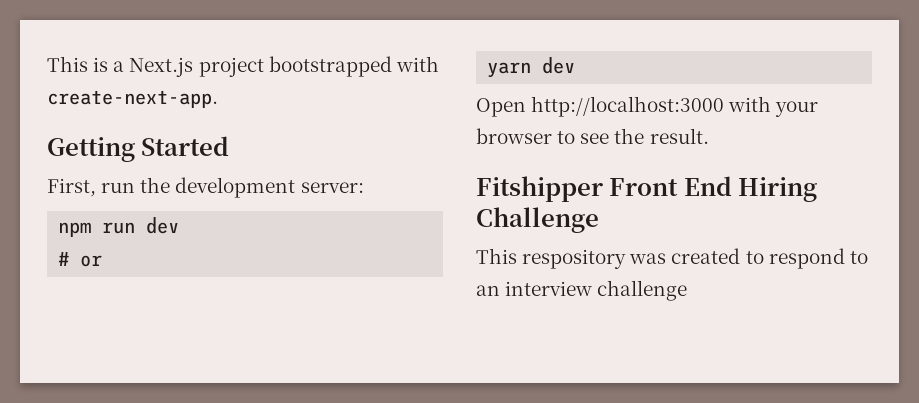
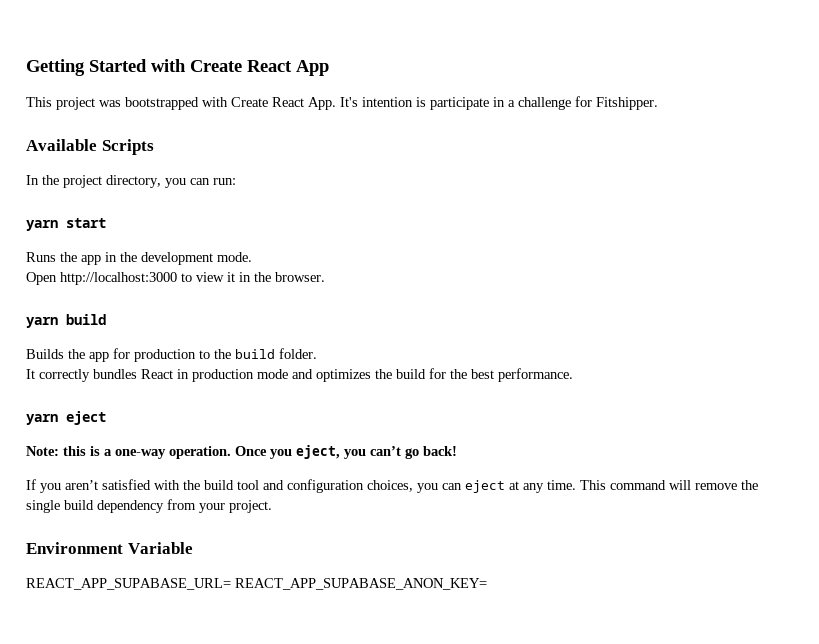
- This is a Next.js project bootstrapped with create-next-app.
- Getting Started
- First, run the development server:
- npm run dev
- # or
- yarn dev
- Open http://localhost:3000 with your browser to see the result.
- Fitshipper Front End Hiring Challenge
- This respository was created to respond to an interview challenge
+ Getting Started with Create React App
+ This project was bootstrapped with Create React App. It's intention is participate in a challenge for Fitshipper.
+ Available Scripts
+ In the project directory, you can run:
+ yarn start
+ Runs the app in the development mode.
+ Open http://localhost:3000 to view it in the browser.
+ yarn build
+ Builds the app for production to the build folder.
+ It correctly bundles React in production mode and optimizes the build for the best performance.
+ yarn eject
+ Note: this is a one-way operation. Once you eject, you can’t go back!
+ If you aren’t satisfied with the build tool and configuration choices, you can eject at any time. This command will remove the single build dependency from your project.
+ Environment Variable
+ REACT_APP_SUPABASE_URL= REACT_APP_SUPABASE_ANON_KEY=

